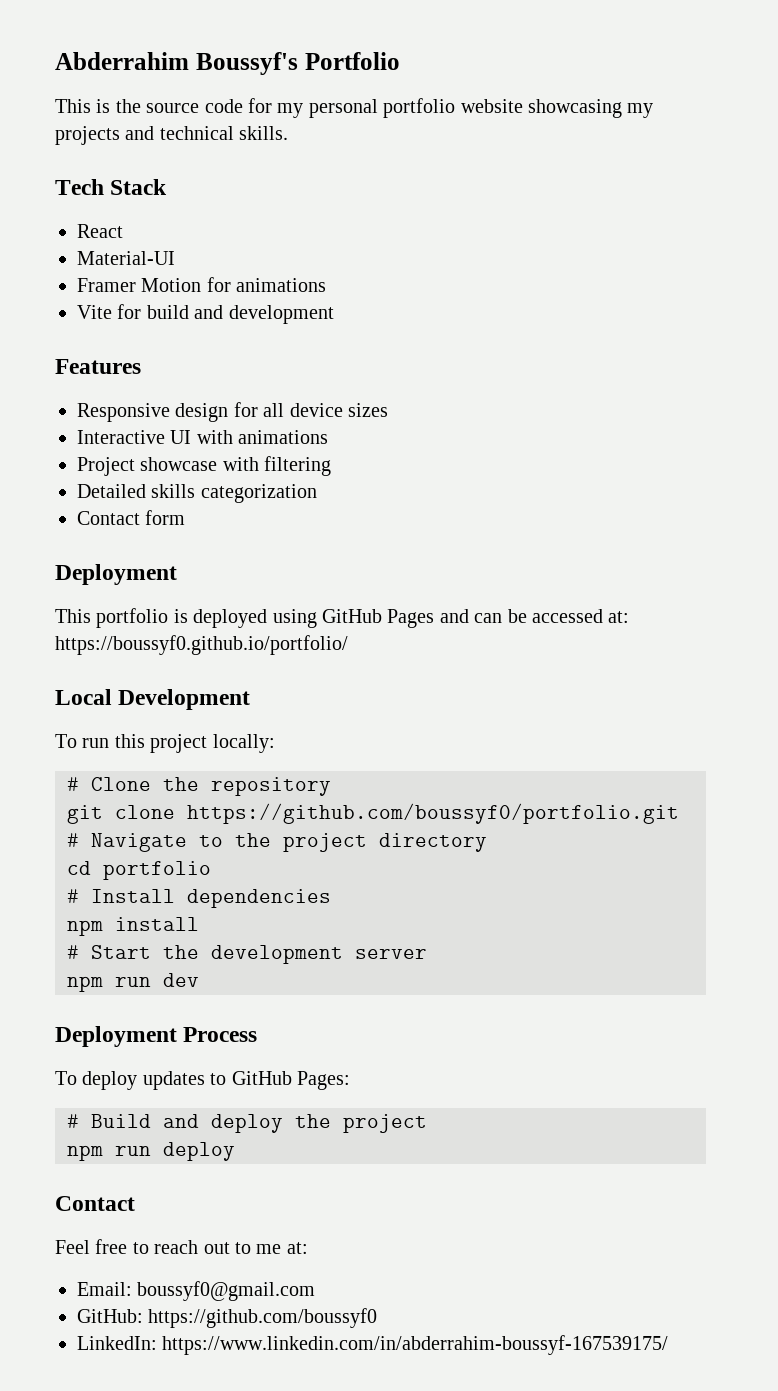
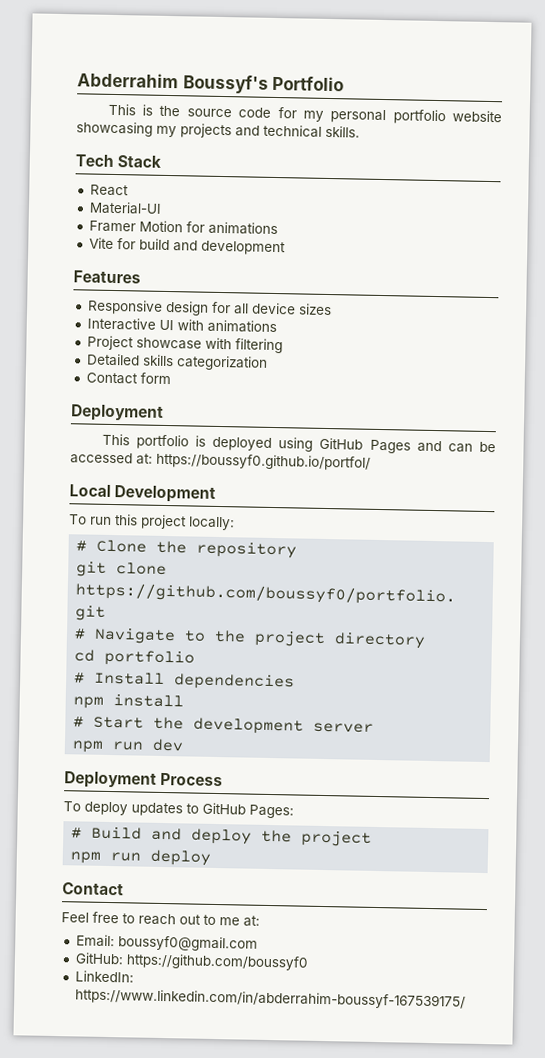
- This portfolio is deployed using GitHub Pages and can be accessed at: https://boussyf0.github.io/portfolio/
+ This portfolio is deployed using GitHub Pages and can be accessed at: https://boussyf0.github.io/portfol/

